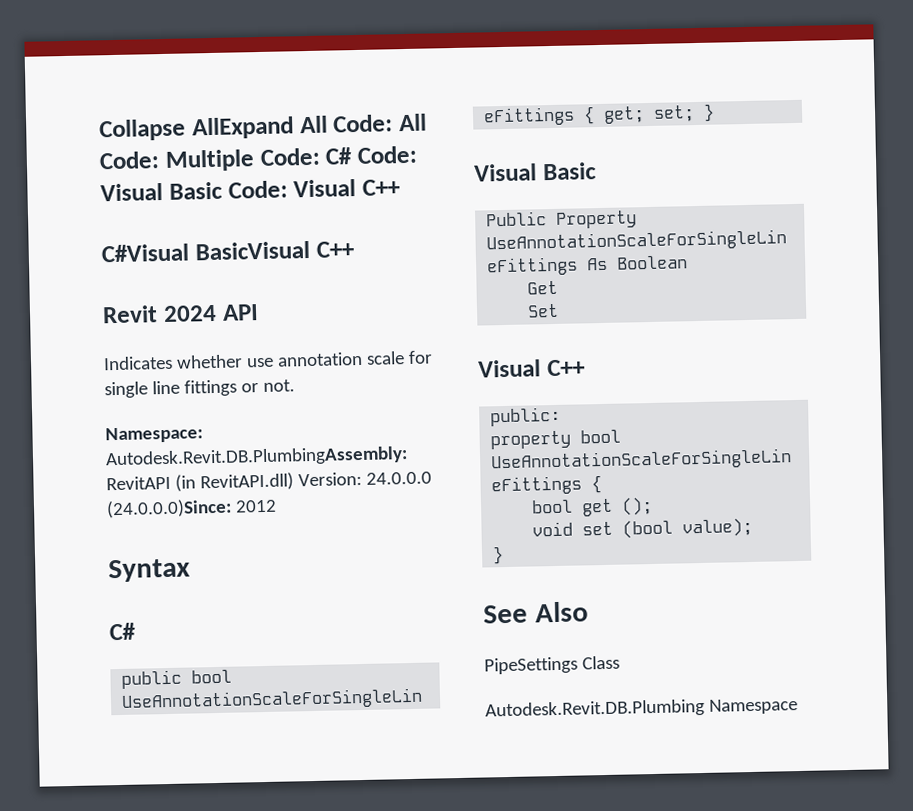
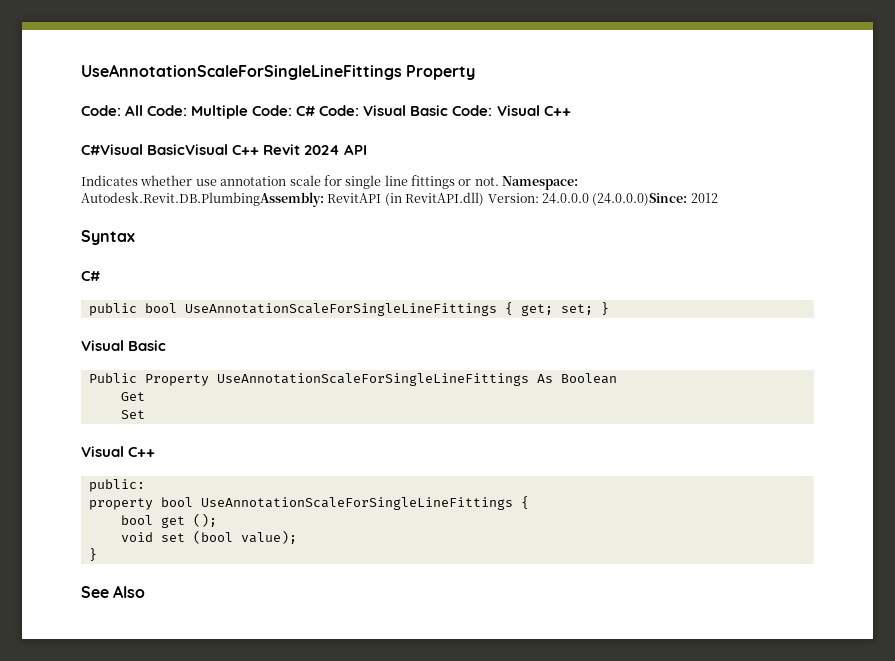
- Collapse AllExpand All Code: All Code: Multiple Code: C# Code: Visual Basic Code: Visual C++
+ UseAnnotationScaleForSingleLineFittings Property
+ Code: All Code: Multiple Code: C# Code: Visual Basic Code: Visual C++
- C#Visual BasicVisual C++
- Revit 2024 API
+ C#Visual BasicVisual C++ Revit 2024 API
- Indicates whether use annotation scale for single line fittings or not.
- Namespace: Autodesk.Revit.DB.PlumbingAssembly: RevitAPI (in RevitAPI.dll) Version: 24.0.0.0 (24.0.0.0)Since: 2012
+ Indicates whether use annotation scale for single line fittings or not. Namespace: Autodesk.Revit.DB.PlumbingAssembly: RevitAPI (in RevitAPI.dll) Version: 24.0.0.0 (24.0.0.0)Since: 2012
- PipeSettings Class
- Autodesk.Revit.DB.Plumbing Namespace

